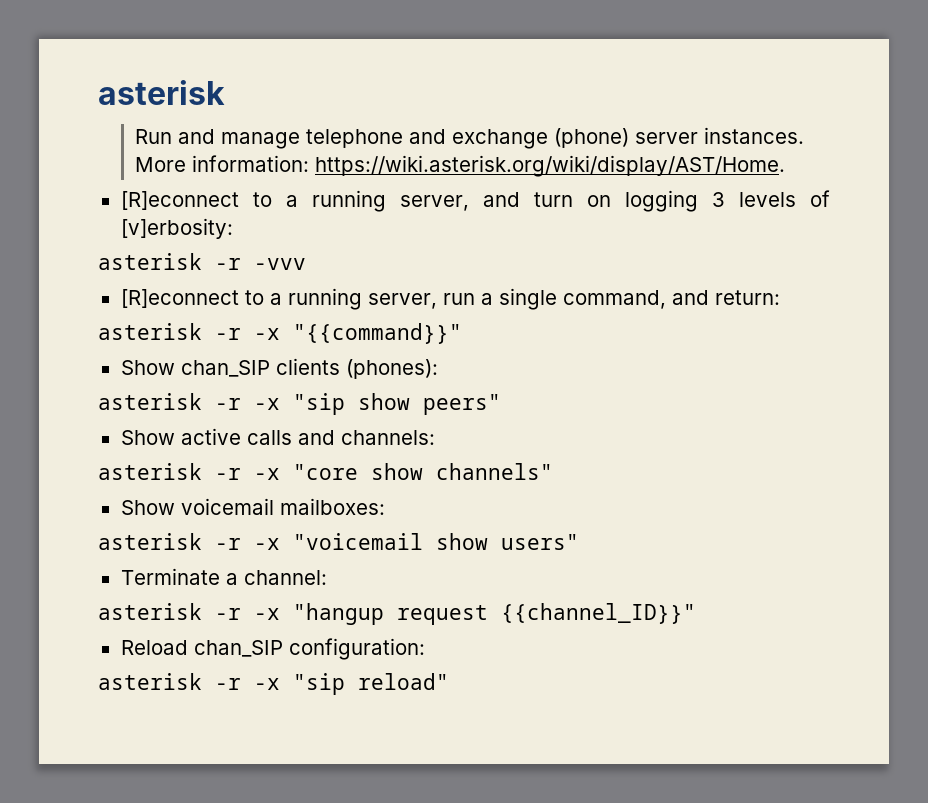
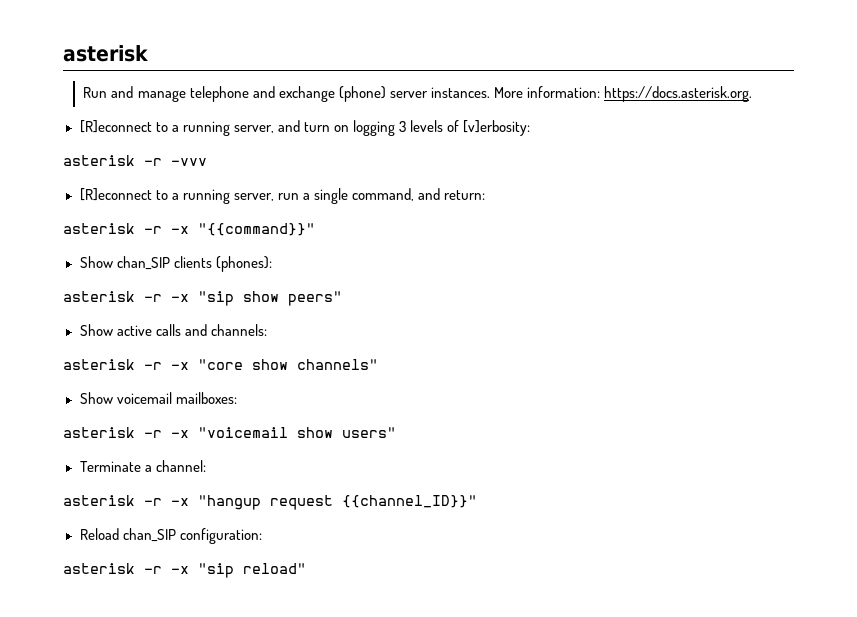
- More information: https://wiki.asterisk.org/wiki/display/AST/Home.
+ More information: https://docs.asterisk.org.

